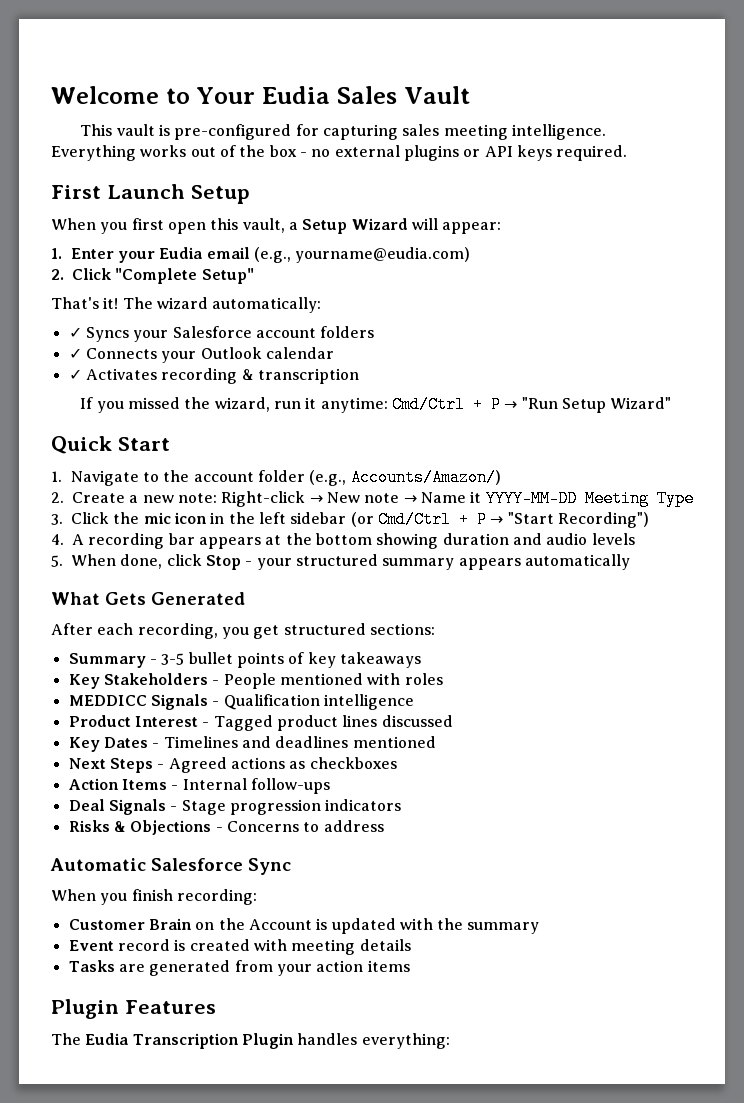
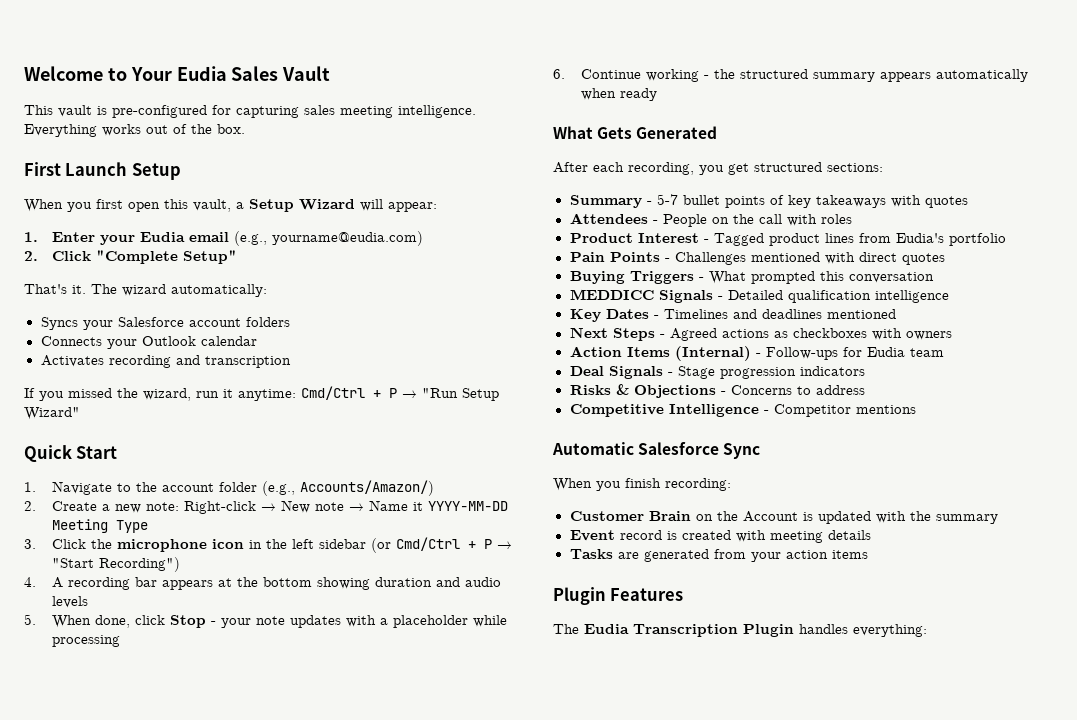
- Everything works out of the box - no external plugins or API keys required.
+ Everything works out of the box.
- That's it!
+ That's it.
- ✓ Syncs your Salesforce account folders
+ Syncs your Salesforce account folders
- ✓ Connects your Outlook calendar
+ Connects your Outlook calendar
- ✓ Activates recording & transcription
+ Activates recording and transcription
- 3. Click the mic icon in the left sidebar (or Cmd/Ctrl + P → "Start Recording")
+ 3. Click the microphone icon in the left sidebar (or Cmd/Ctrl + P → "Start Recording")
- 5. When done, click Stop - your structured summary appears automatically
+ 5. When done, click Stop - your note updates with a placeholder while processing
+ 6. Continue working - the structured summary appears automatically when ready
- Summary - 3-5 bullet points of key takeaways
- Key Stakeholders - People mentioned with roles
- MEDDICC Signals - Qualification intelligence
+ Summary - 5-7 bullet points of key takeaways with quotes
+ Attendees - People on the call with roles
- Product Interest - Tagged product lines discussed
+ Product Interest - Tagged product lines from Eudia's portfolio
+ Pain Points - Challenges mentioned with direct quotes
+ Buying Triggers - What prompted this conversation
+ MEDDICC Signals - Detailed qualification intelligence
- Next Steps - Agreed actions as checkboxes
+ Next Steps - Agreed actions as checkboxes with owners
- Action Items - Internal follow-ups
+ Action Items (Internal) - Follow-ups for Eudia team
+ Competitive Intelligence - Competitor mentions

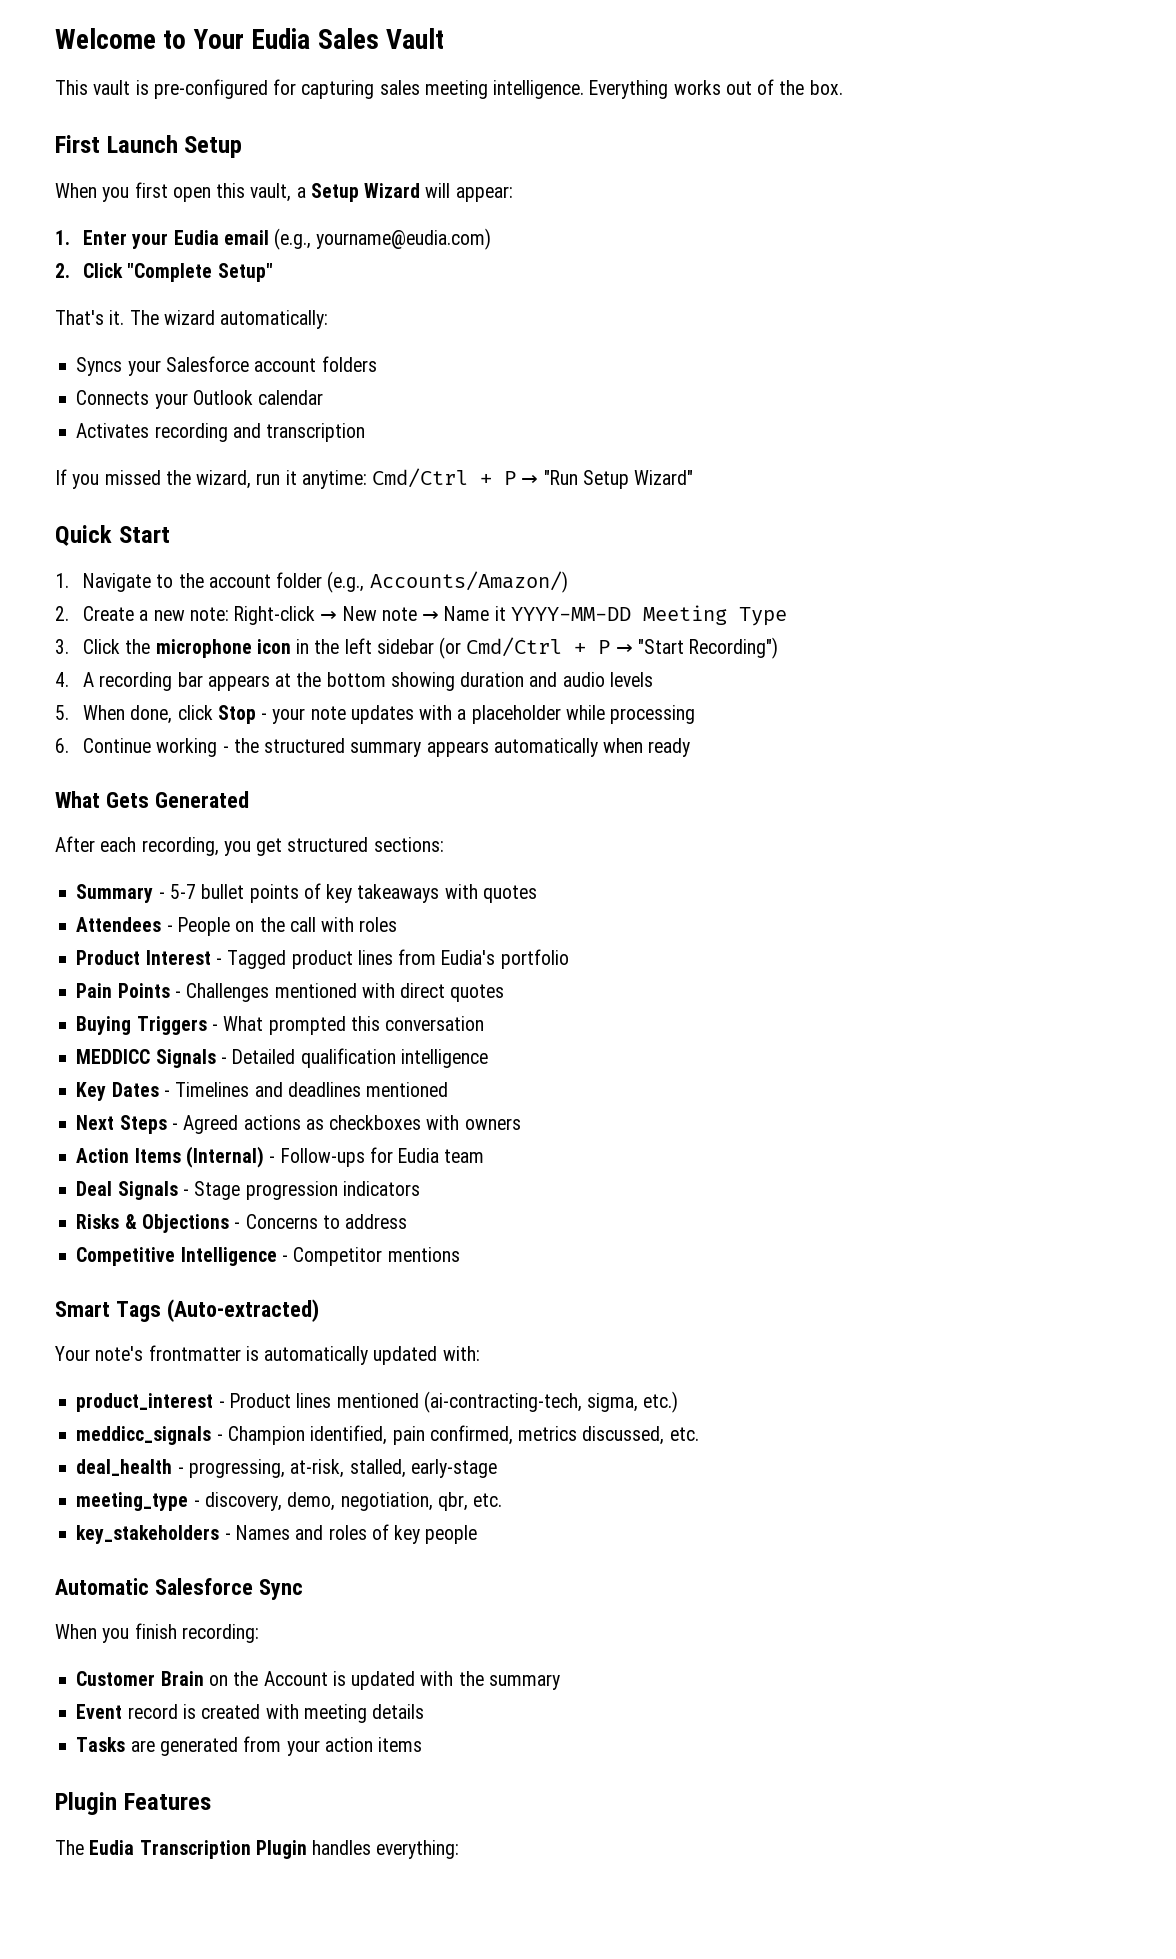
+ Smart Tags (Auto-extracted)
+ Your note's frontmatter is automatically updated with:
+ product_interest - Product lines mentioned (ai-contracting-tech, sigma, etc.)
+ meddicc_signals - Champion identified, pain confirmed, metrics discussed, etc.
+ deal_health - progressing, at-risk, stalled, early-stage
+ meeting_type - discovery, demo, negotiation, qbr, etc.
+ key_stakeholders - Names and roles of key people

